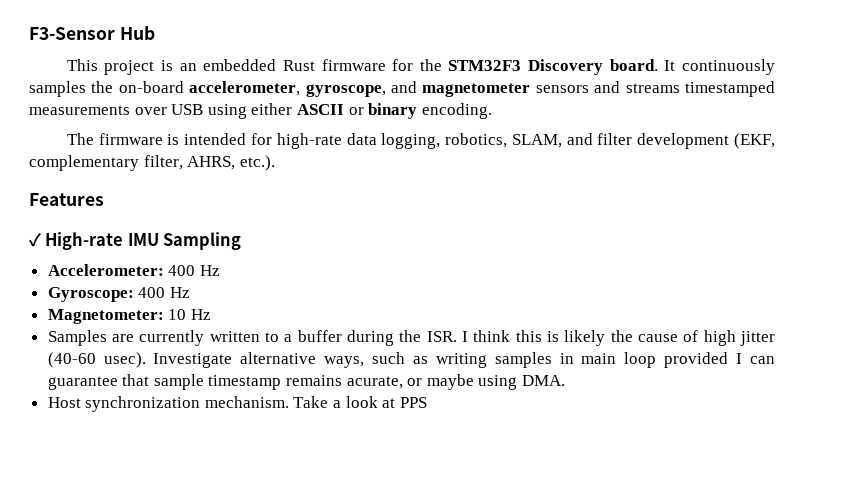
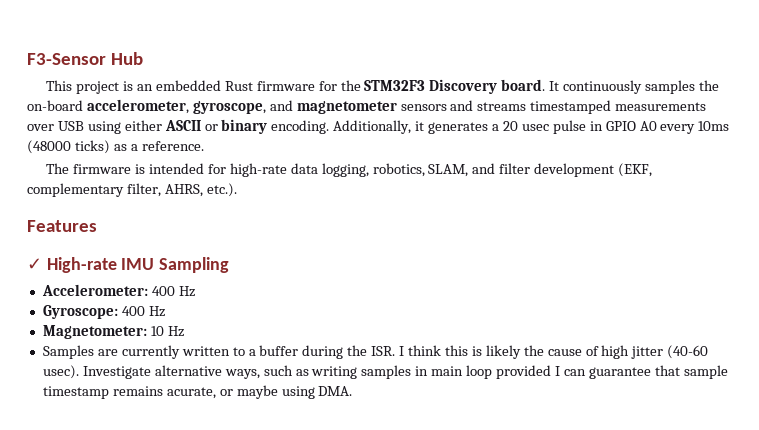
+ Additionally, it generates a 20 usec pulse in GPIO A0 every 10ms (48000 ticks) as a reference.
- Host synchronization mechanism. Take a look at PPS

